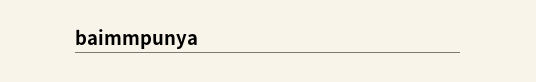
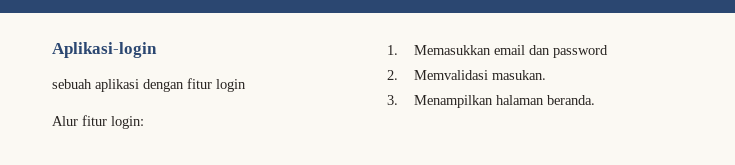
- baimmpunya
+ Aplikasi-login
+ sebuah aplikasi dengan fitur login
+ Alur fitur login:
+ 1. Memasukkan email dan password
+ 2. Memvalidasi masukan.
+ 3. Menampilkan halaman beranda.

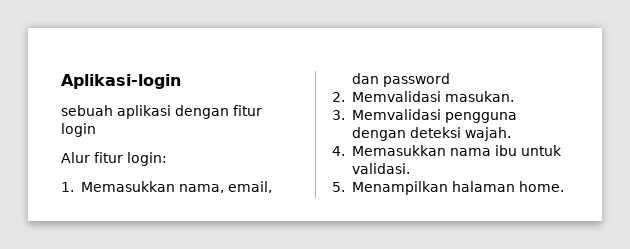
- 1. Memasukkan email dan password
+ 1. Memasukkan nama, email, dan password
- 3. Menampilkan halaman beranda.
+ 3. Memvalidasi pengguna dengan deteksi wajah.
+ 4. Memasukkan nama ibu untuk validasi.
+ 5. Menampilkan halaman home.

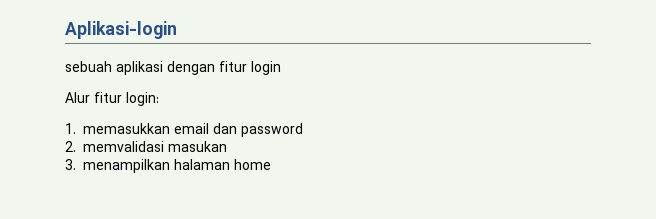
- 1. Memasukkan nama, email, dan password
+ 1. memasukkan email dan password
- 2. Memvalidasi masukan.
+ 2. memvalidasi masukan
- 3. Memvalidasi pengguna dengan deteksi wajah.
- 4. Memasukkan nama ibu untuk validasi.
- 5. Menampilkan halaman home.
+ 3. menampilkan halaman home

